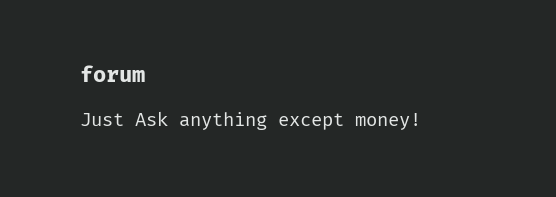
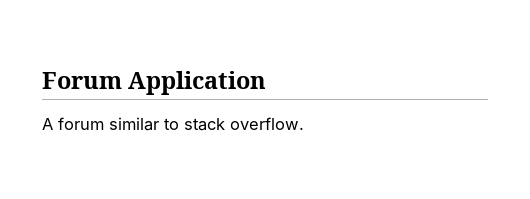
- forum
- Just Ask anything except money!
+ Forum Application
+ A forum similar to stack overflow.

